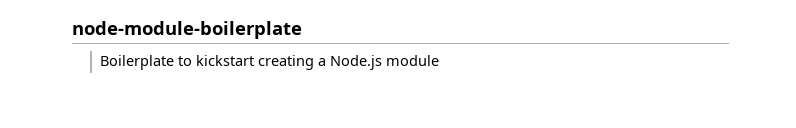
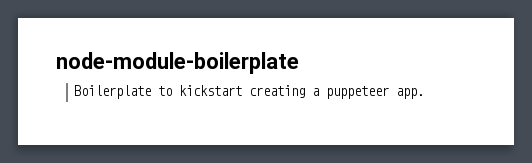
- Boilerplate to kickstart creating a Node.js module
+ Boilerplate to kickstart creating a puppeteer app.

